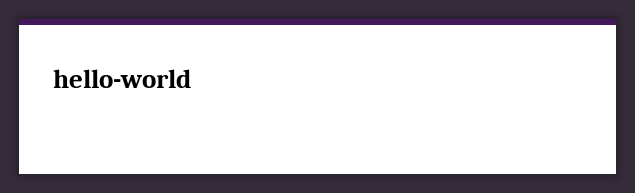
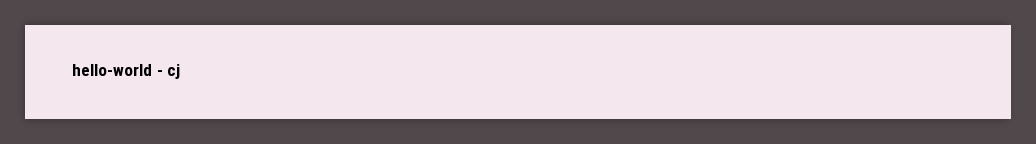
- hello-world
+ hello-world - cj

